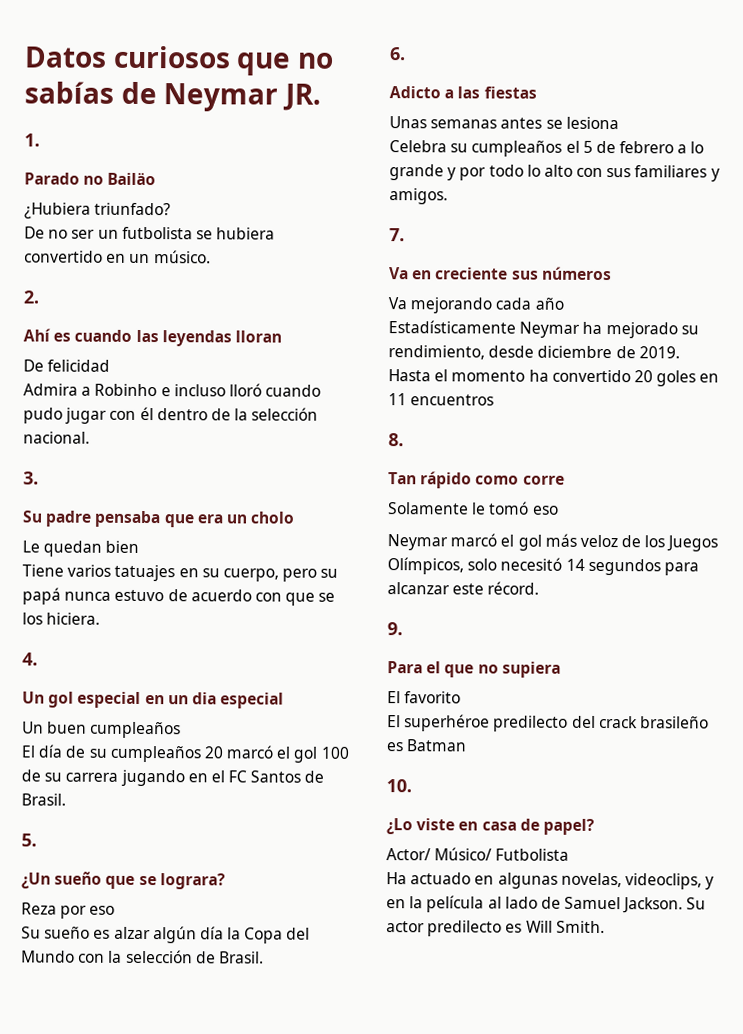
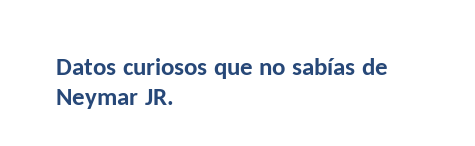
- 1.
- Parado no Bailäo
- ¿Hubiera triunfado?
- De no ser un futbolista se hubiera convertido en un músico.
- 2.
- Ahí es cuando las leyendas lloran
- De felicidad
- Admira a Robinho e incluso lloró cuando pudo jugar con él dentro de la selección nacional.
- 3.
- Su padre pensaba que era un cholo
- Le quedan bien
- Tiene varios tatuajes en su cuerpo, pero su papá nunca estuvo de acuerdo con que se los hiciera.
- 4.
- Un gol especial en un dia especial
- Un buen cumpleaños
- El día de su cumpleaños 20 marcó el gol 100 de su carrera jugando en el FC Santos de Brasil.
- 5.
- ¿Un sueño que se lograra?
- Reza por eso
- Su sueño es alzar algún día la Copa del Mundo con la selección de Brasil.
- 6.
- Adicto a las fiestas
- Unas semanas antes se lesiona
- Celebra su cumpleaños el 5 de febrero a lo grande y por todo lo alto con sus familiares y amigos.
- 7.
- Va en creciente sus números
- Va mejorando cada año
- Estadísticamente Neymar ha mejorado su rendimiento, desde diciembre de 2019. Hasta el momento ha convertido 20 goles en 11 encuentros
- 8.
- Tan rápido como corre
- Solamente le tomó eso
- Neymar marcó el gol más veloz de los Juegos Olímpicos, solo necesitó 14 segundos para alcanzar este récord.
- 9.
- Para el que no supiera
- El favorito
- El superhéroe predilecto del crack brasileño es Batman
- 10.
- ¿Lo viste en casa de papel?
- Actor/ Músico/ Futbolista
- Ha actuado en algunas novelas, videoclips, y en la película al lado de Samuel Jackson. Su actor predilecto es Will Smith.

